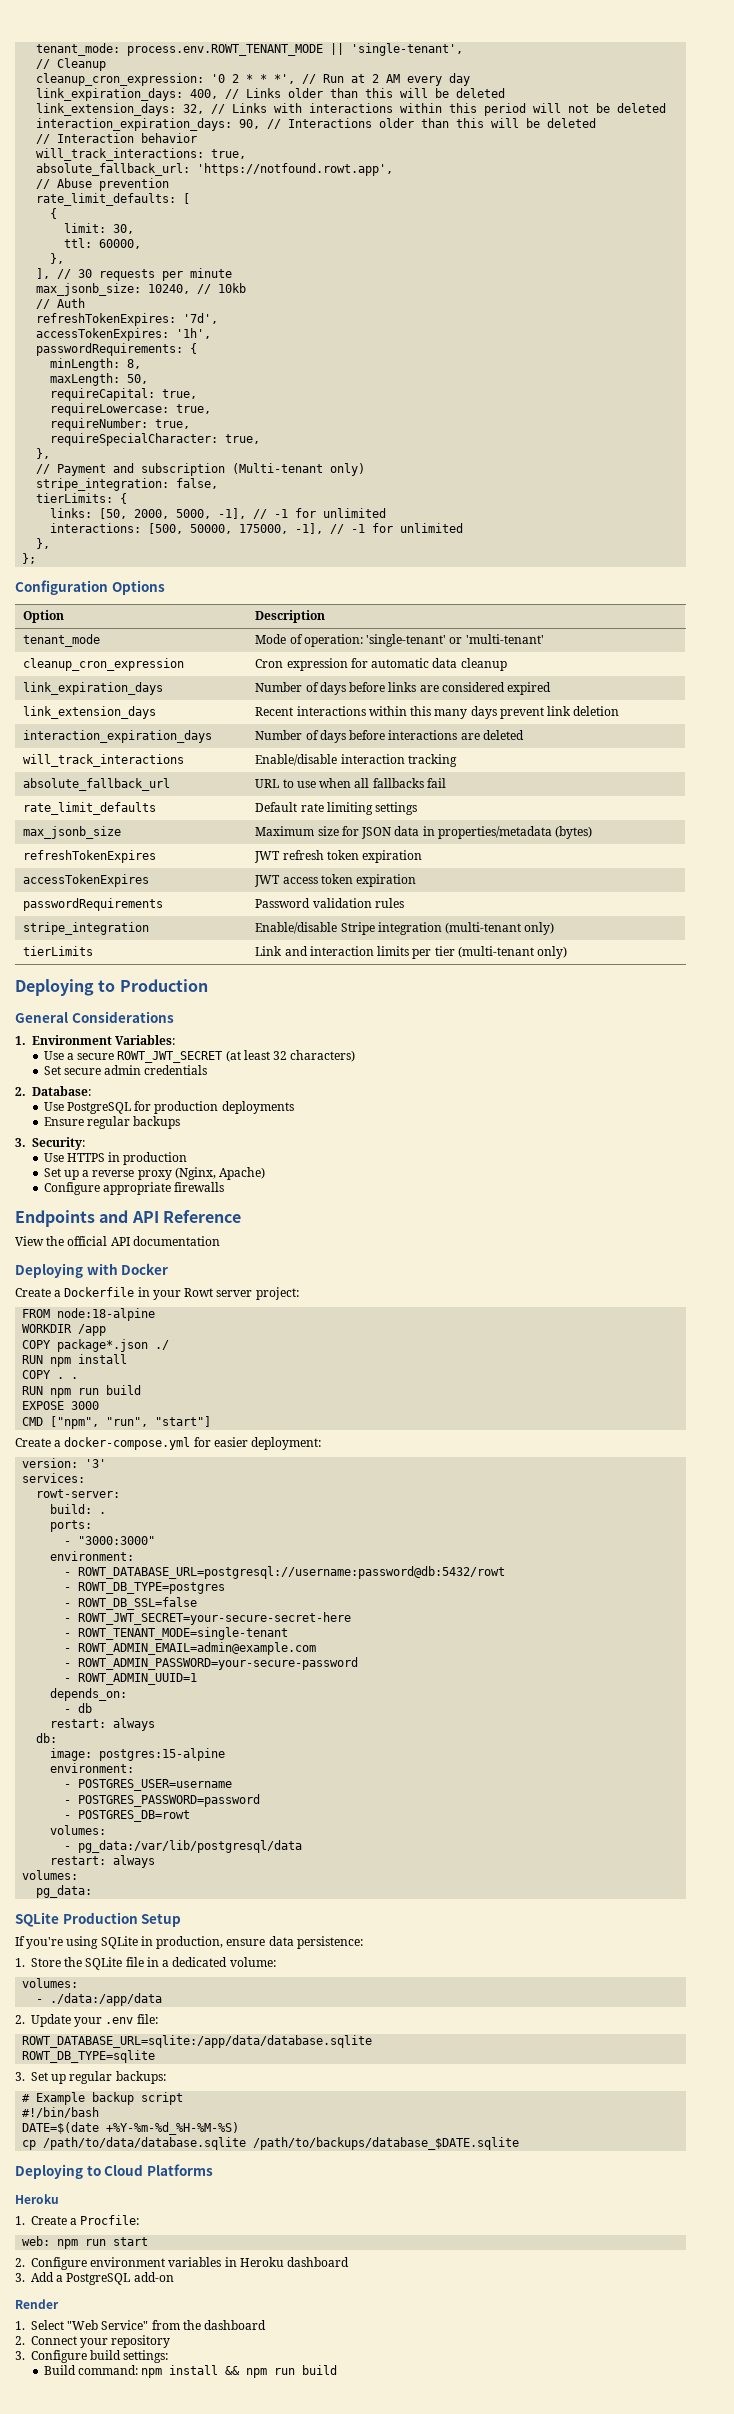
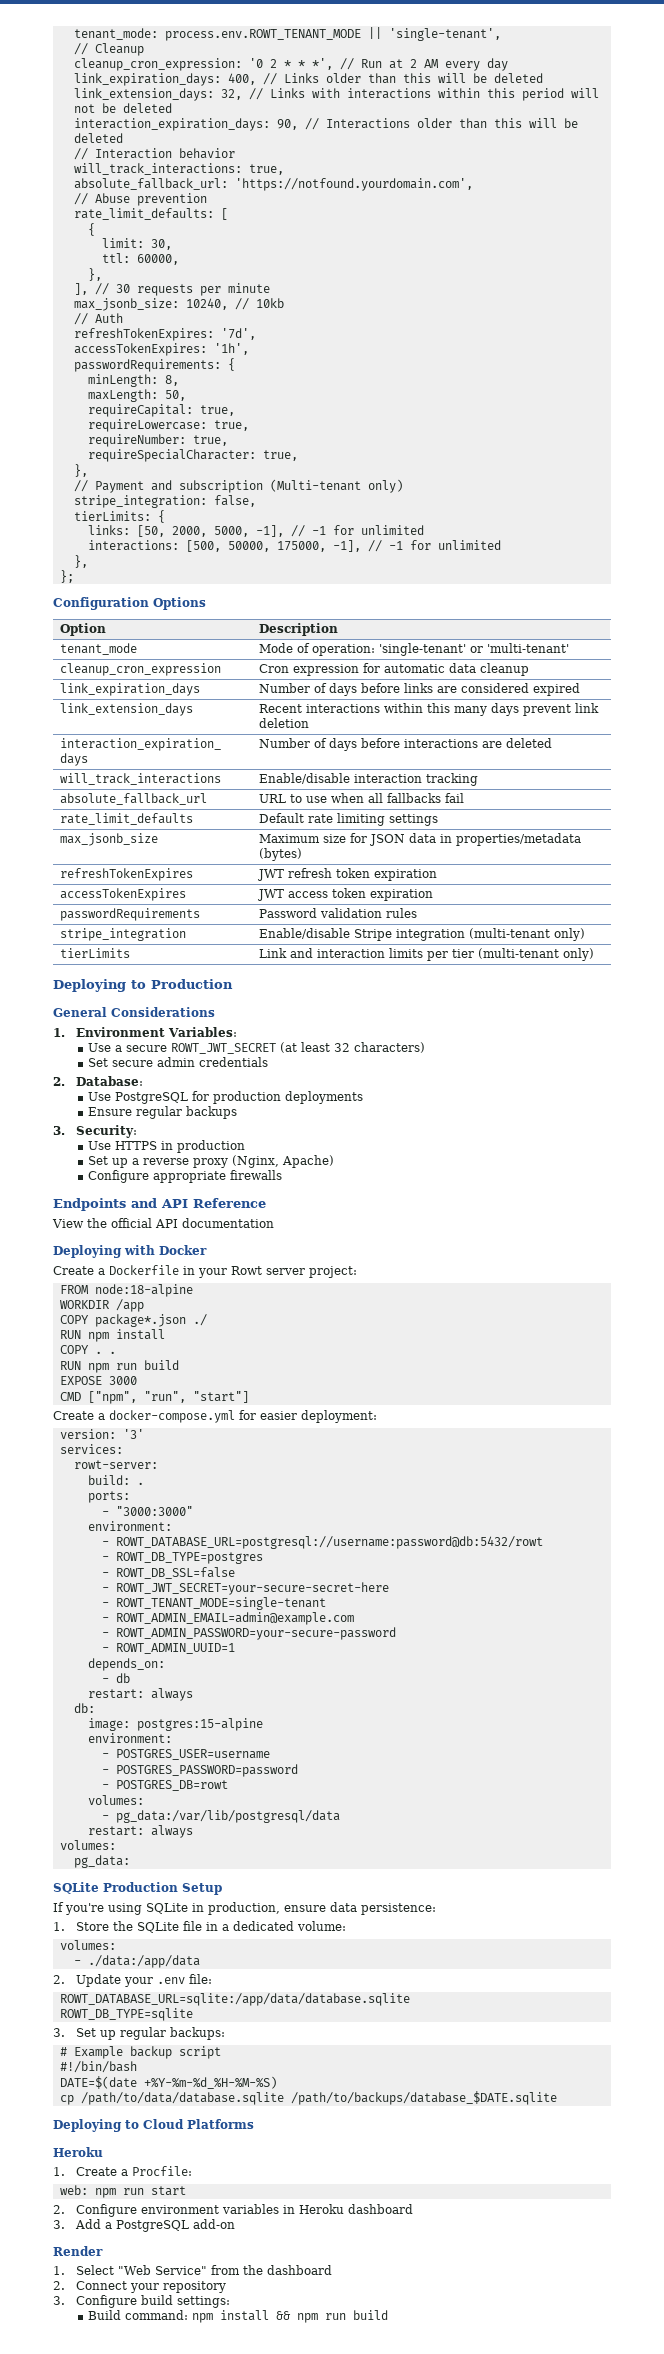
- absolute_fallback_url: 'https://notfound.rowt.app',
+ absolute_fallback_url: 'https://notfound.yourdomain.com',

